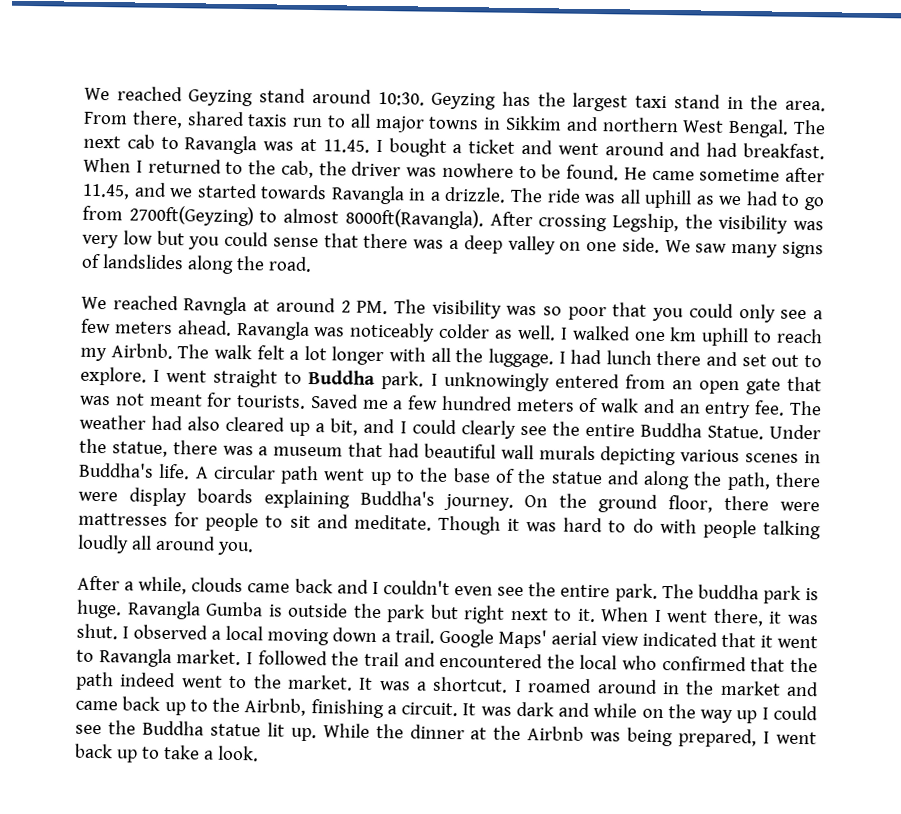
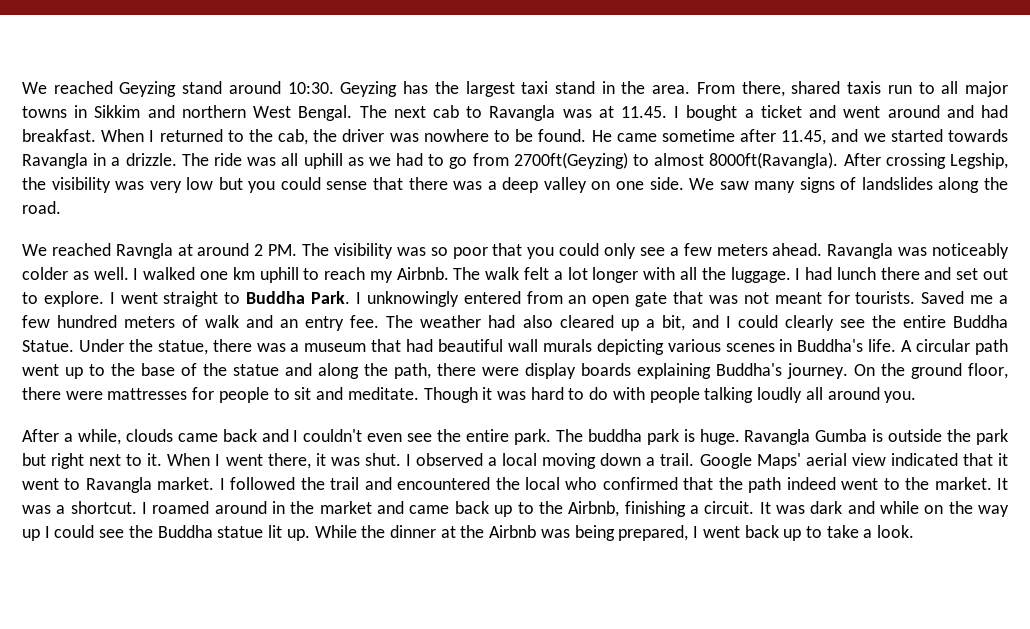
- I went straight to Buddha park.
+ I went straight to Buddha Park.

